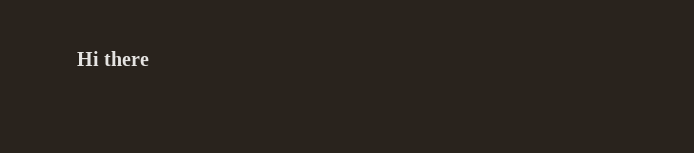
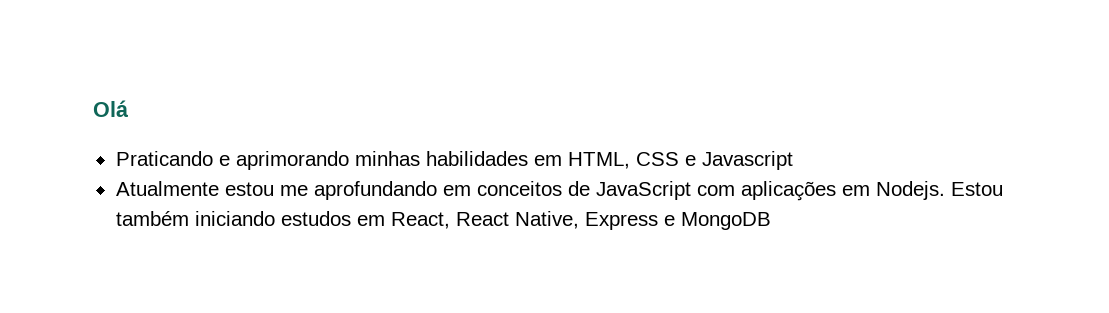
- Hi there
+ Olá
+ Praticando e aprimorando minhas habilidades em HTML, CSS e Javascript
+ Atualmente estou me aprofundando em conceitos de JavaScript com aplicações em Nodejs. Estou também iniciando estudos em React, React Native, Express e MongoDB

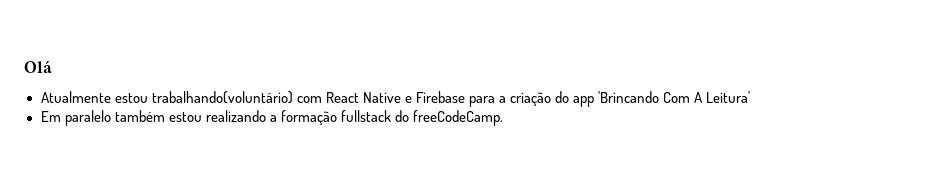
- Praticando e aprimorando minhas habilidades em HTML, CSS e Javascript
- Atualmente estou me aprofundando em conceitos de JavaScript com aplicações em Nodejs. Estou também iniciando estudos em React, React Native, Express e MongoDB
+ Atualmente estou trabalhando(voluntário) com React Native e Firebase para a criação do app 'Brincando Com A Leitura'
+ Em paralelo também estou realizando a formação fullstack do freeCodeCamp.

